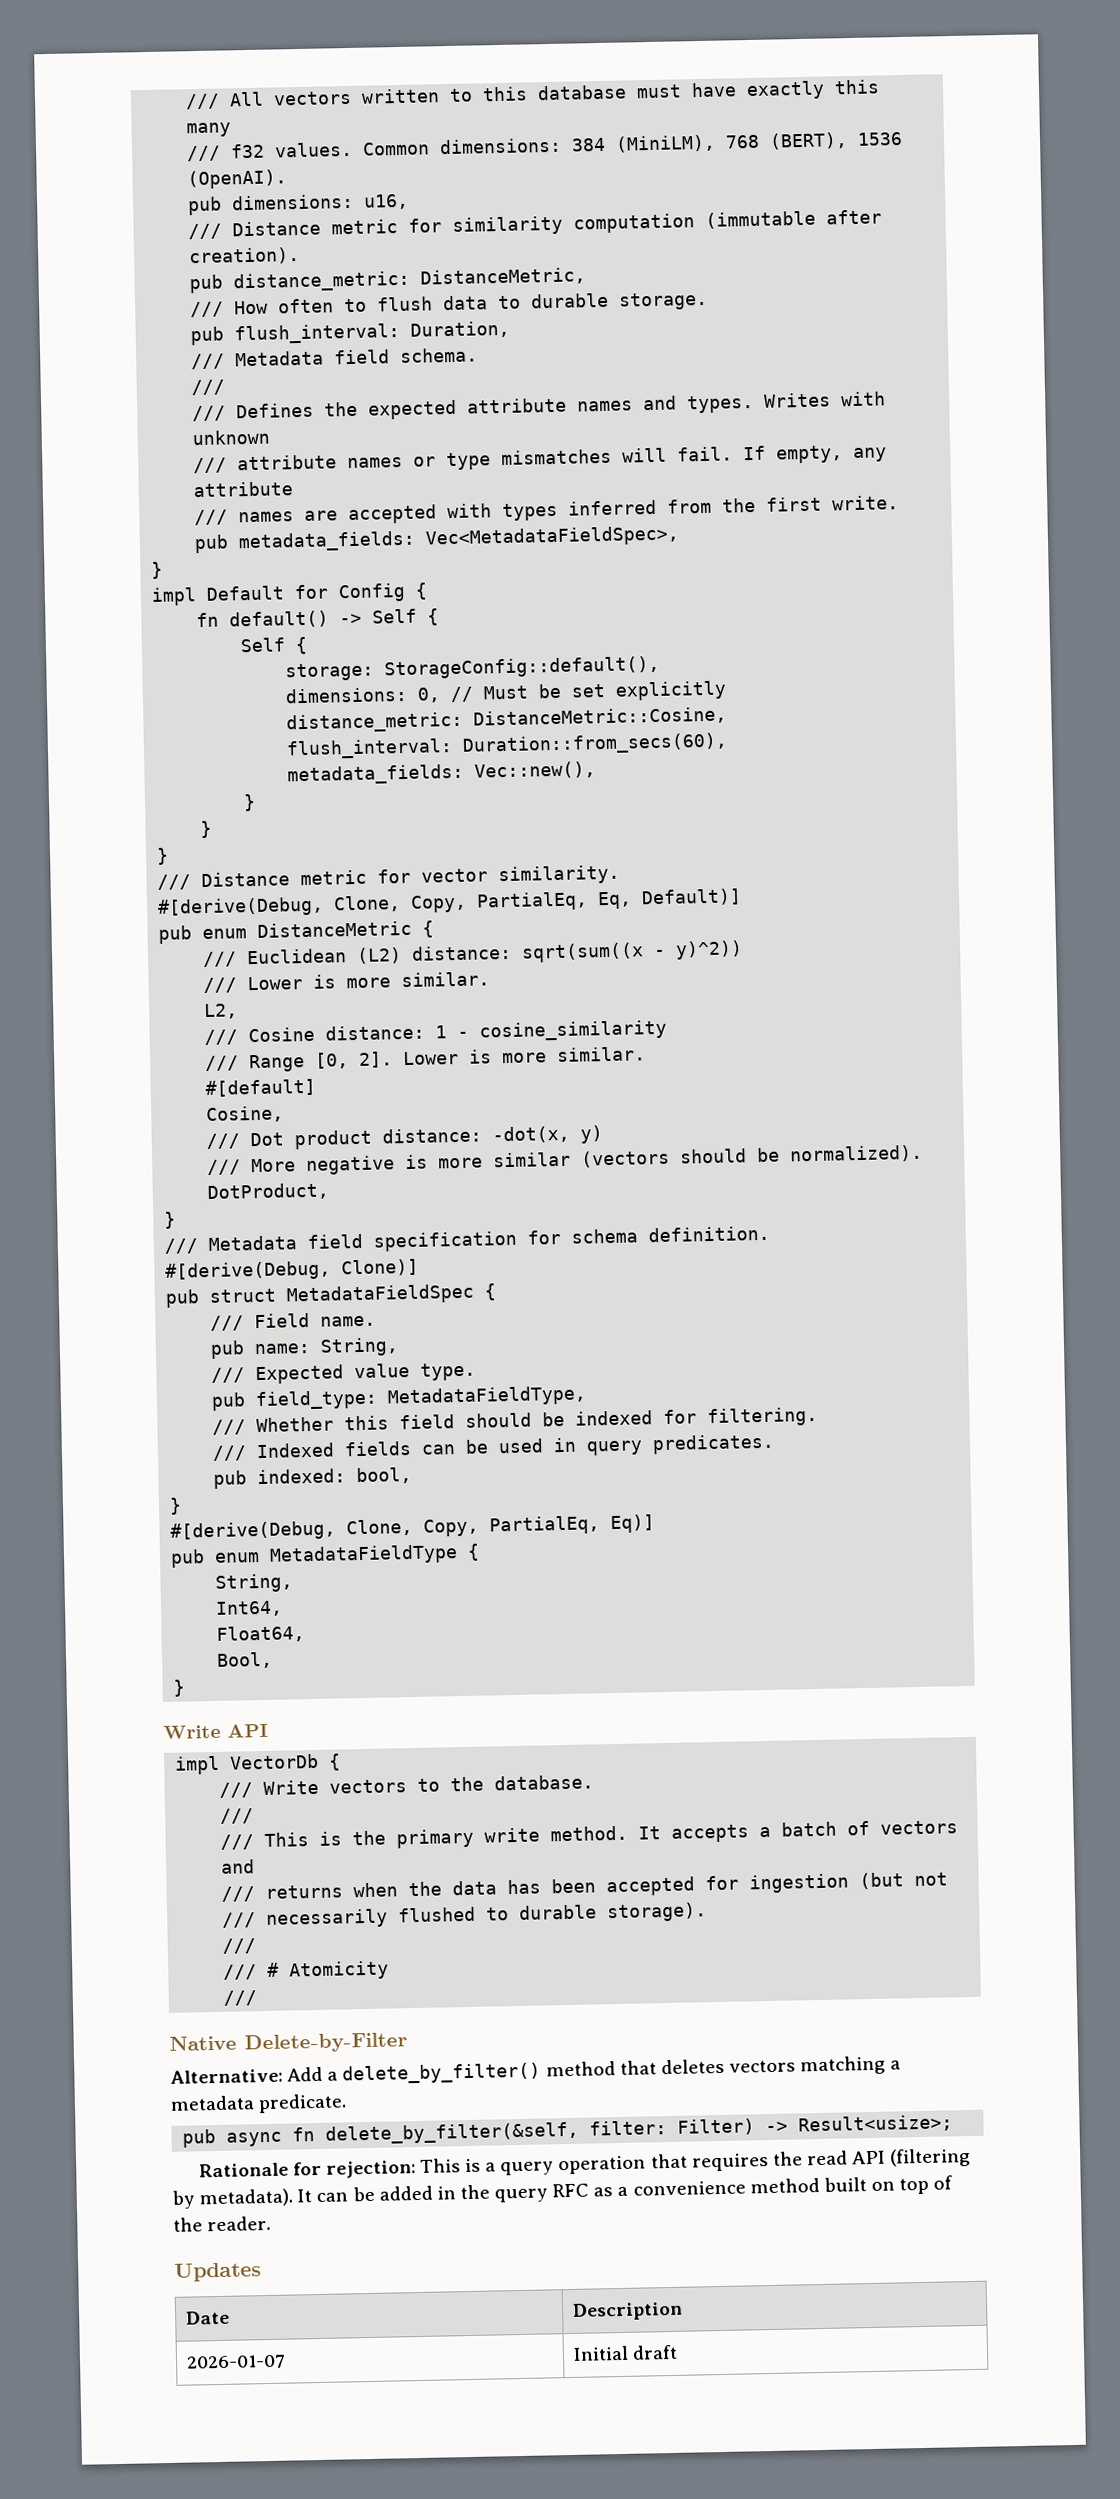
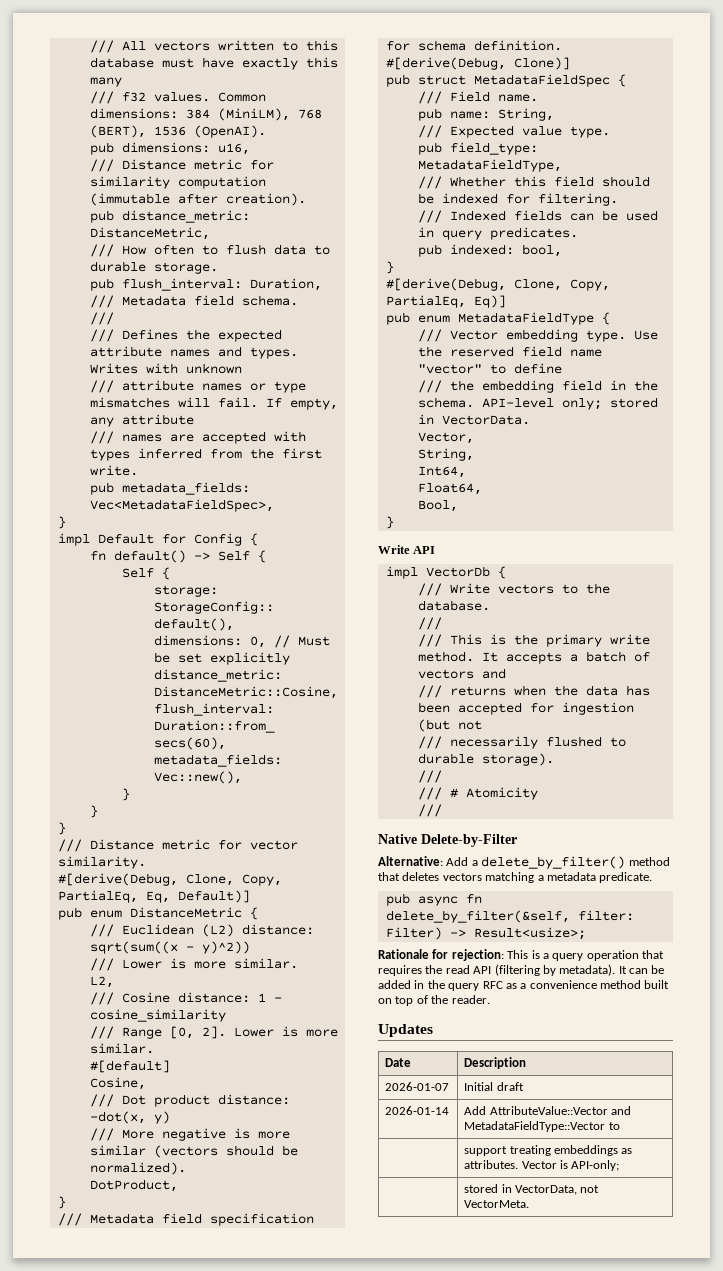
+ /// Vector embedding type. Use the reserved field name "vector" to define
+ /// the embedding field in the schema. API-level only; stored in VectorData.
+ Vector,
+ 2026-01-14 | Add AttributeValue::Vector and MetadataFieldType::Vector to
+ | support treating embeddings as attributes. Vector is API-only;
+ | stored in VectorData, not VectorMeta.

